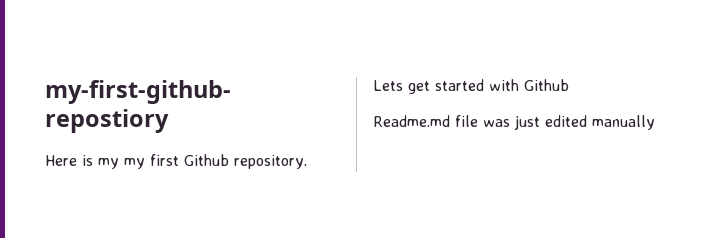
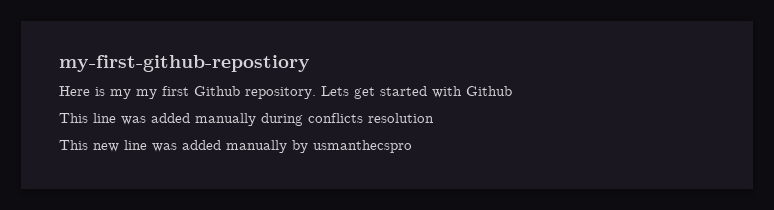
- Readme.md file was just edited manually
+ This line was added manually during conflicts resolution
+ This new line was added manually by usmanthecspro

